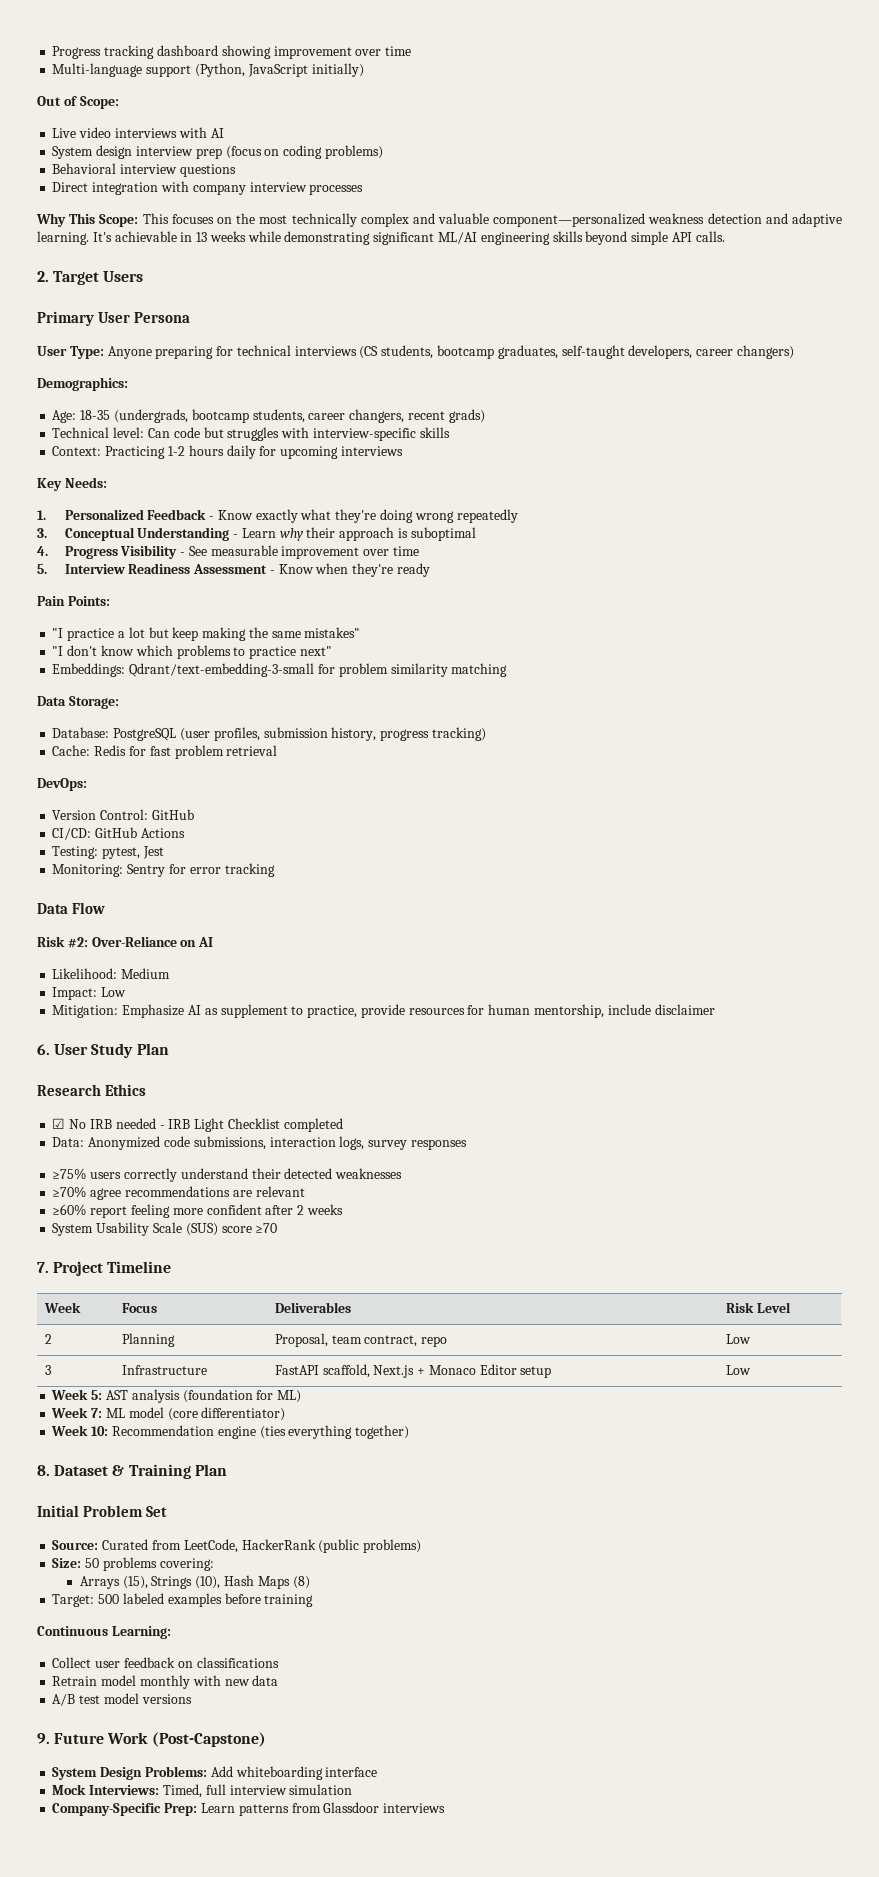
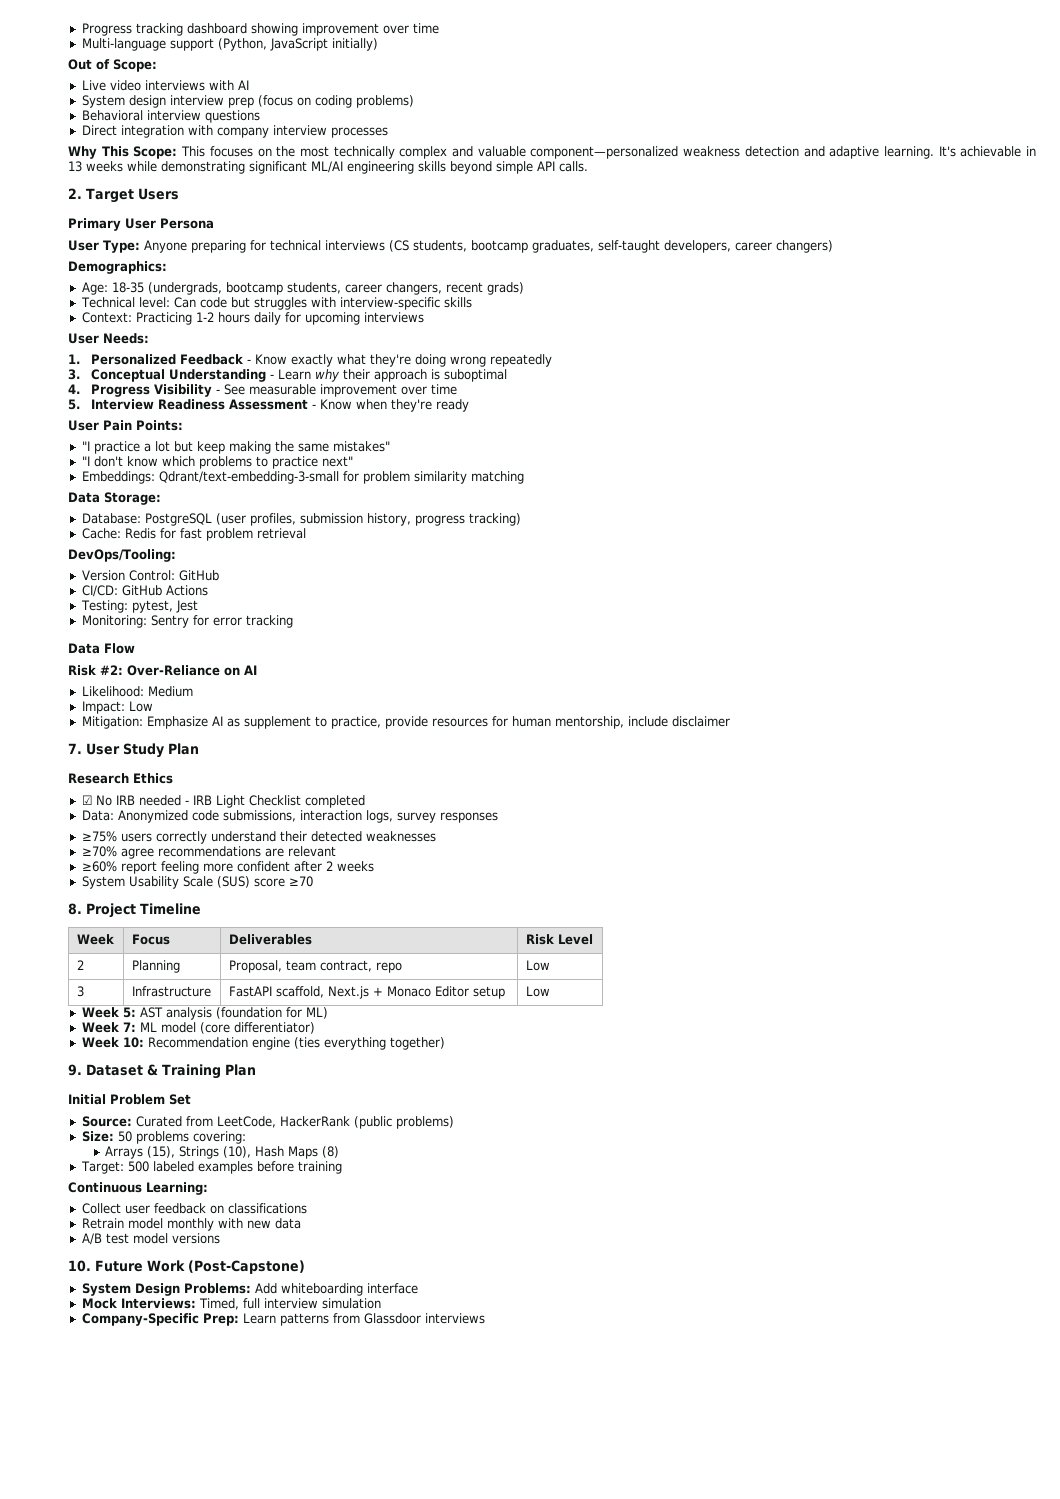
- Key Needs:
+ User Needs:
- Pain Points:
+ User Pain Points:
- DevOps:
+ DevOps/Tooling:
- 6. User Study Plan
+ 7. User Study Plan
- 7. Project Timeline
+ 8. Project Timeline
- 8. Dataset & Training Plan
+ 9. Dataset & Training Plan
- 9. Future Work (Post-Capstone)
+ 10. Future Work (Post-Capstone)

